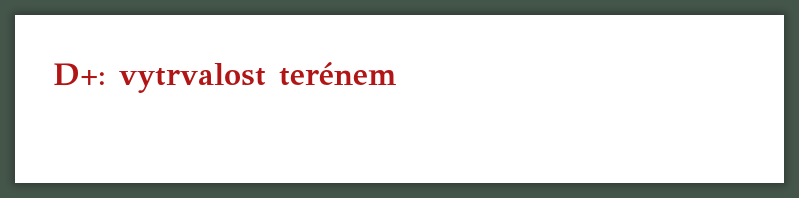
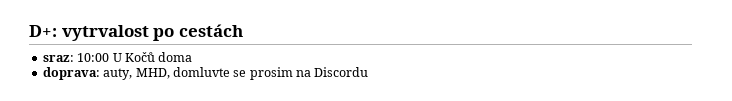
- D+: vytrvalost terénem
+ D+: vytrvalost po cestách
+ sraz: 10:00 U Kočů doma
+ doprava: auty, MHD, domluvte se prosim na Discordu

